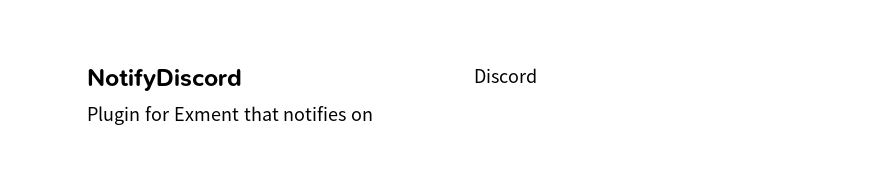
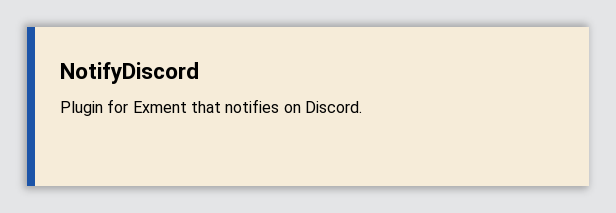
- Plugin for Exment that notifies on Discord
+ Plugin for Exment that notifies on Discord.

